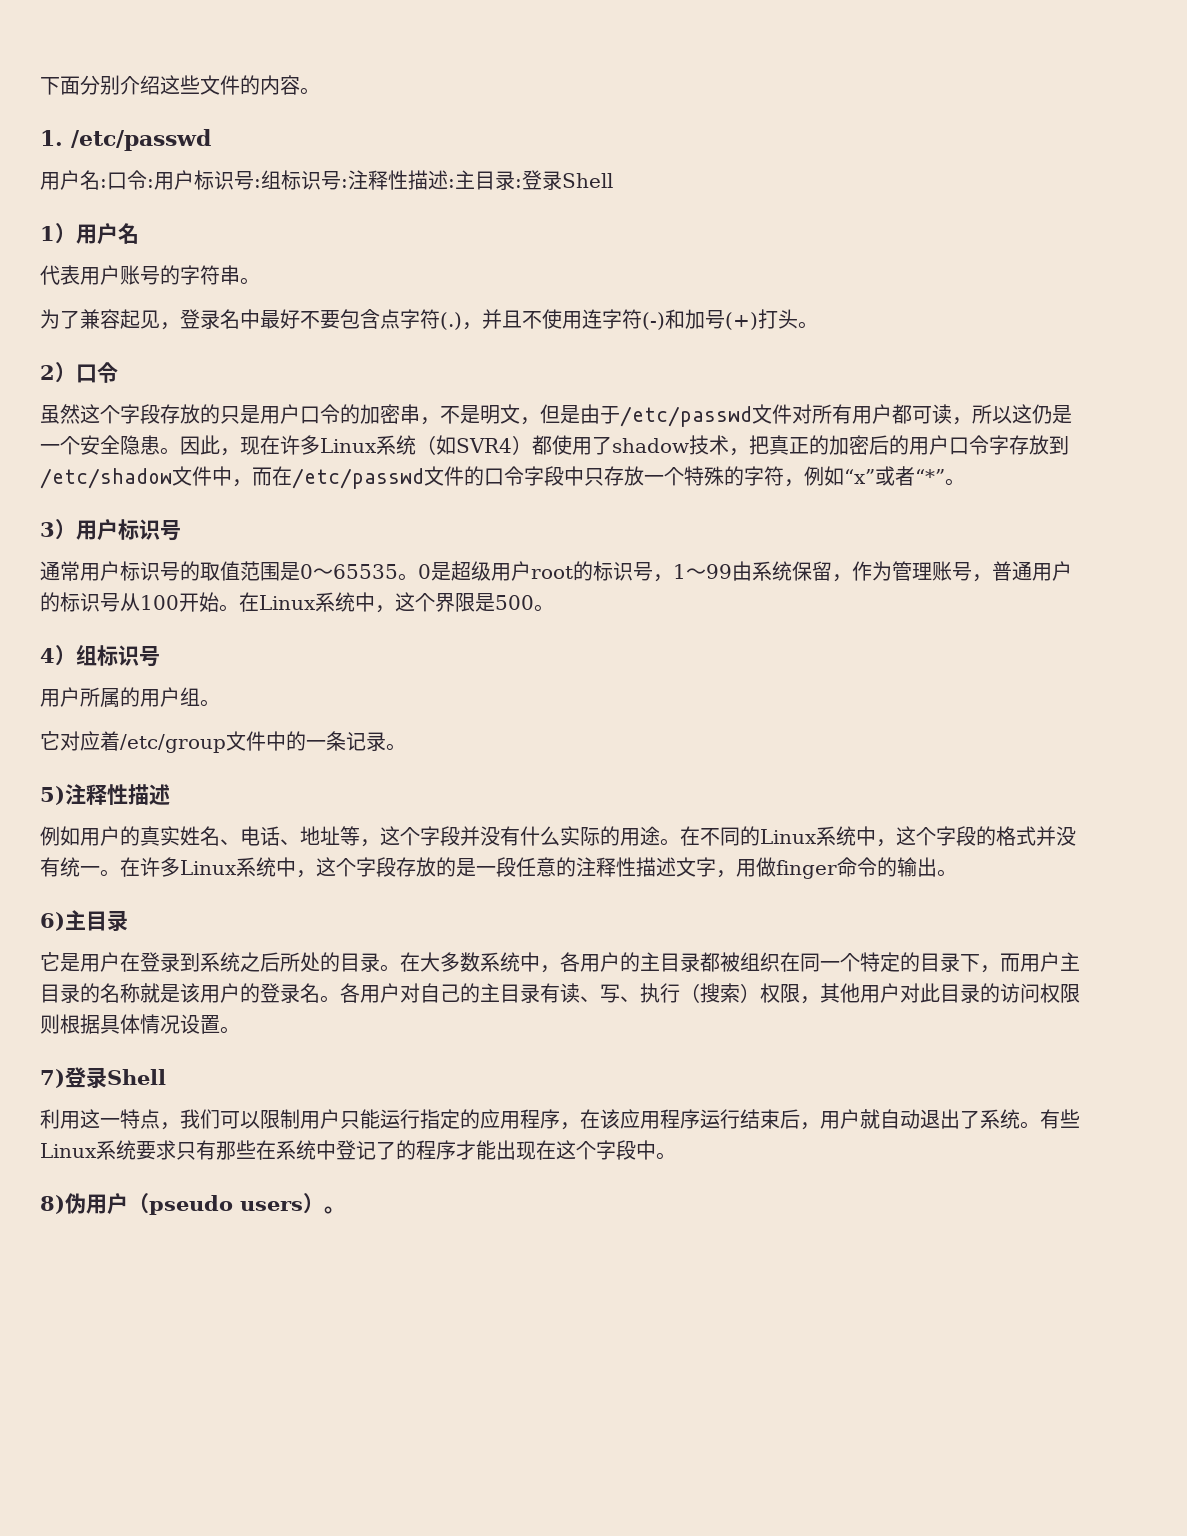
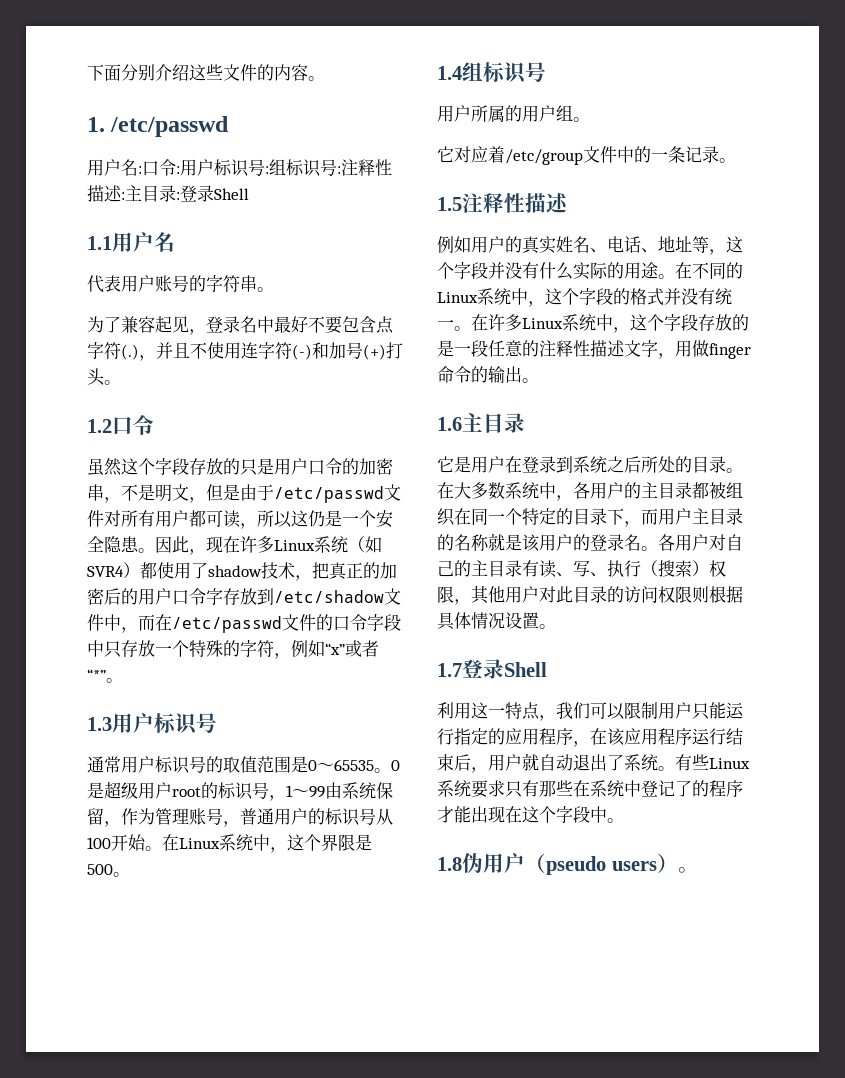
- 1）用户名
+ 1.1用户名
- 2）口令
+ 1.2口令
- 3）用户标识号
+ 1.3用户标识号
- 4）组标识号
+ 1.4组标识号
- 5)注释性描述
+ 1.5注释性描述
- 6)主目录
+ 1.6主目录
- 7)登录Shell
+ 1.7登录Shell
- 8)伪用户（pseudo users）。
+ 1.8伪用户（pseudo users）。

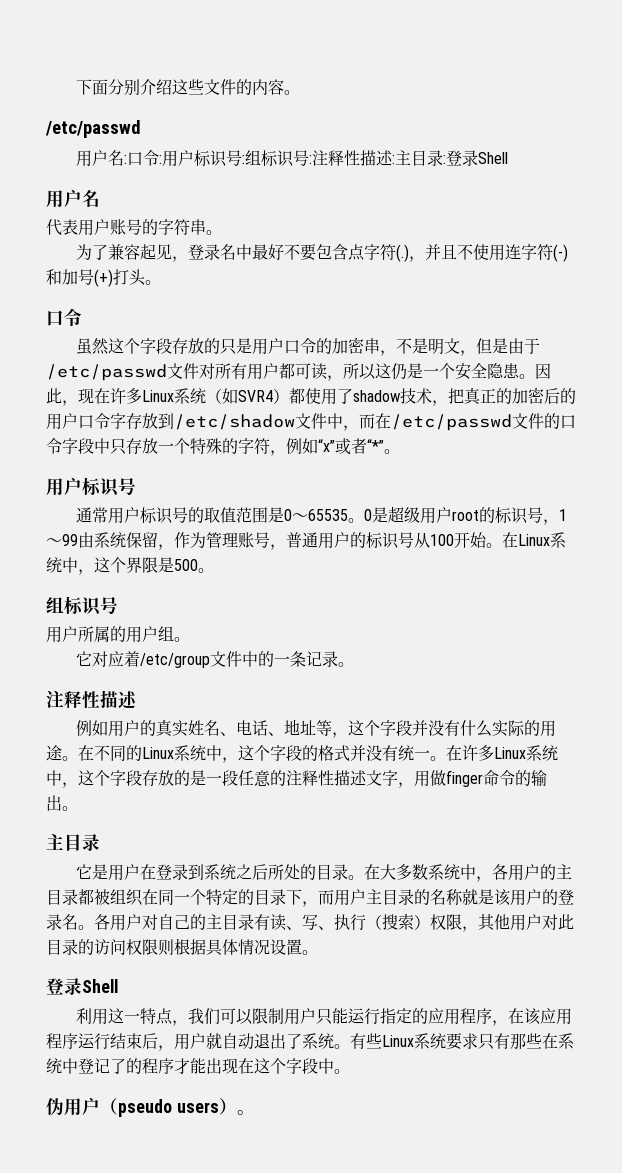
  下面分别介绍这些文件的内容。
- 1. /etc/passwd
+ /etc/passwd
  用户名:口令:用户标识号:组标识号:注释性描述:主目录:登录Shell
- 1.1用户名
+ 用户名
  ，并且不使用连字符(-)和加号(+)打头。
- 1.2口令
+ 口令
  因此，现在许多Linux系统（如SVR4）都使用了shadow技术，把真正的加密后的用户口令字存放到/etc/shadow文件中，而在/etc/passwd文件的口令字段中只存放一个特殊的字符，例如“x”或者“*”。
- 1.3用户标识号
+ 用户标识号
  在Linux系统中，这个界限是500。
- 1.4组标识号
+ 组标识号
  它对应着/etc/group文件中的一条记录。
- 1.5注释性描述
+ 注释性描述
  在许多Linux系统中，这个字段存放的是一段任意的注释性描述文字，用做finger命令的输出。
- 1.6主目录
+ 主目录
  各用户对自己的主目录有读、写、执行（搜索）权限，其他用户对此目录的访问权限则根据具体情况设置。
- 1.7登录Shell
+ 登录Shell
- 1.8伪用户（pseudo users）。
+ 伪用户（pseudo users）。

